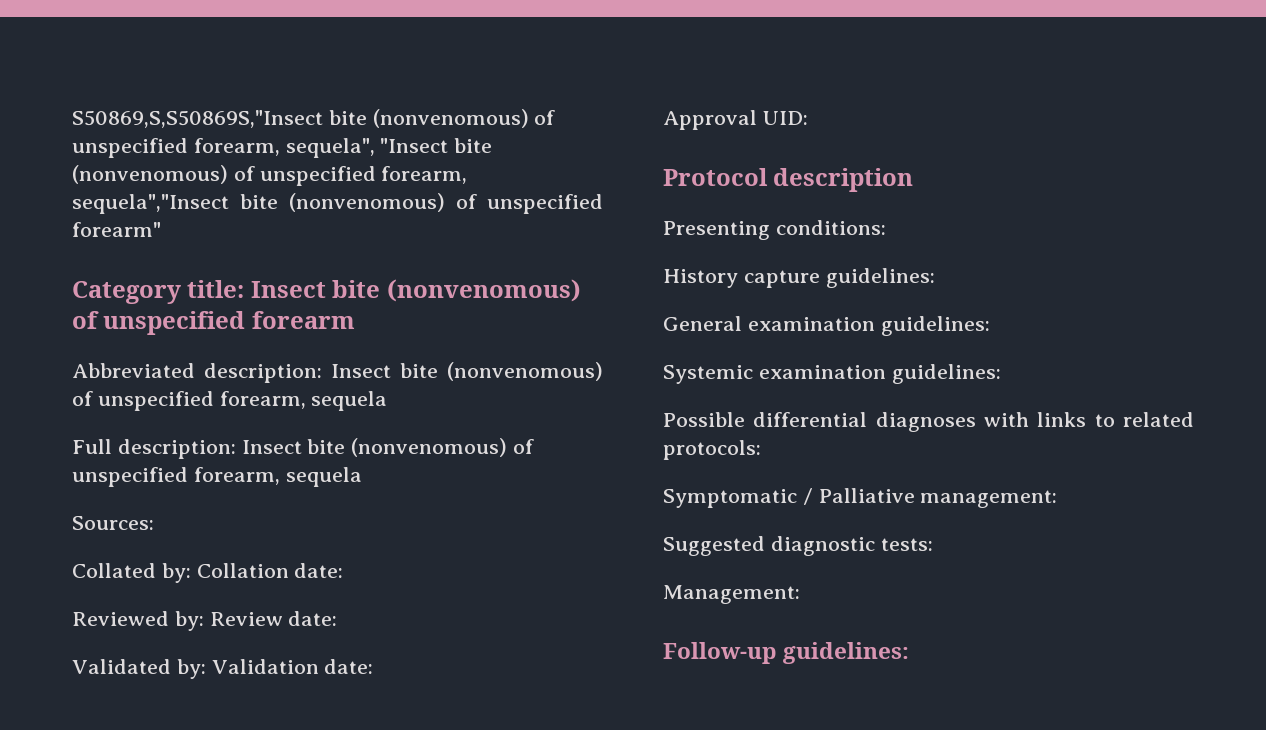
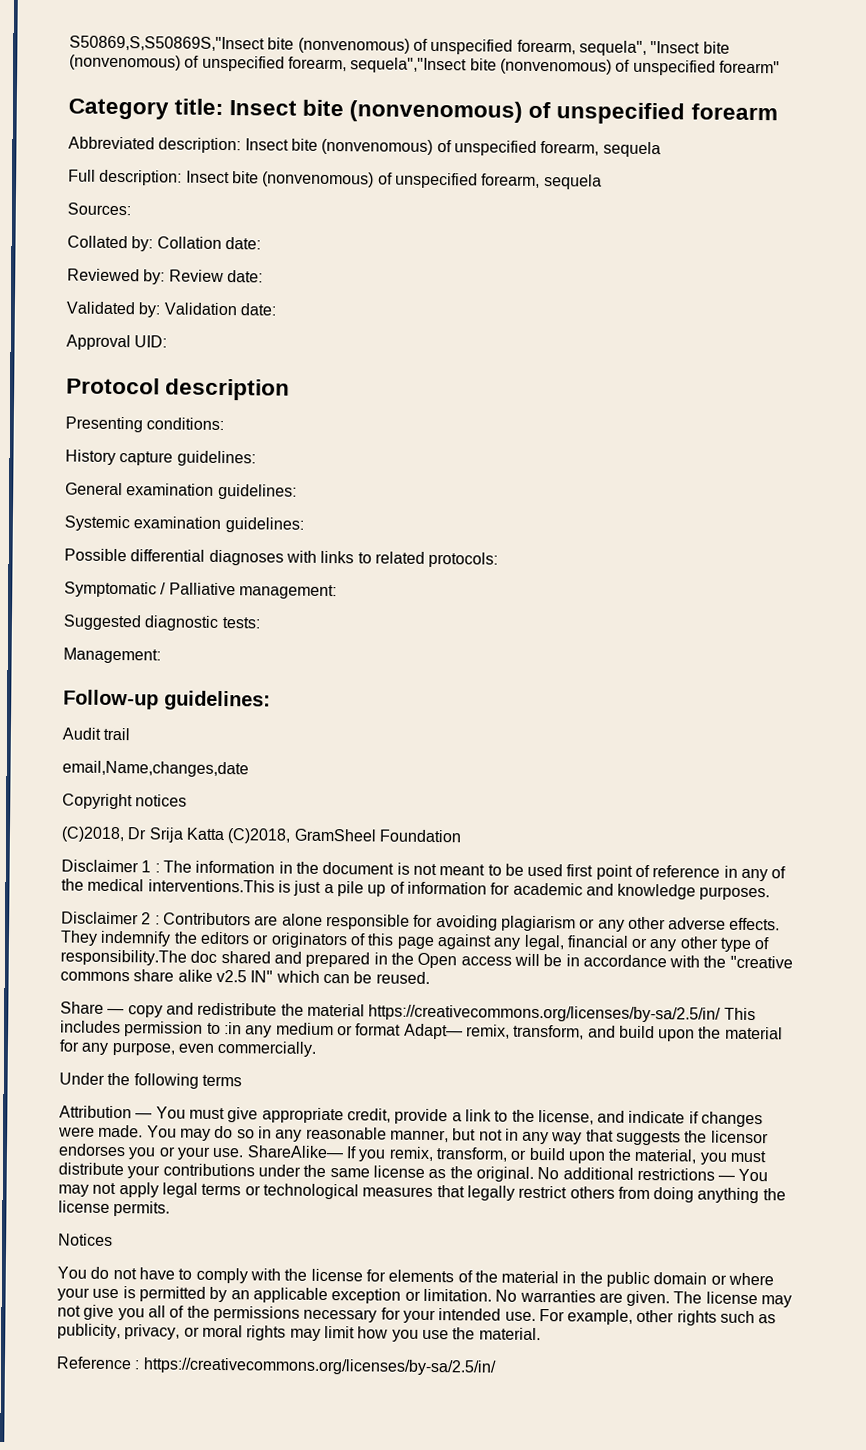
+ Audit trail
+ email,Name,changes,date
+ Copyright notices
+ (C)2018, Dr Srija Katta (C)2018, GramSheel Foundation
+ Disclaimer 1 : The information in the document is not meant to be used first point of reference in any of the medical interventions.This is just a pile up of information for academic and knowledge purposes.
+ Disclaimer 2 : Contributors are alone responsible for avoiding plagiarism or any other adverse effects. They indemnify the editors or originators of this page against any legal, financial or any other type of responsibility.The doc shared and prepared in the Open access will be in accordance with the "creative commons share alike v2.5 IN" which can be reused.
+ Share — copy and redistribute the material https://creativecommons.org/licenses/by-sa/2.5/in/ This includes permission to :in any medium or format Adapt— remix, transform, and build upon the material for any purpose, even commercially.
+ Under the following terms
+ Attribution — You must give appropriate credit, provide a link to the license, and indicate if changes were made. You may do so in any reasonable manner, but not in any way that suggests the licensor endorses you or your use. ShareAlike— If you remix, transform, or build upon the material, you must distribute your contributions under the same license as the original. No additional restrictions — You may not apply legal terms or technological measures that legally restrict others from doing anything the license permits.
+ Notices
+ You do not have to comply with the license for elements of the material in the public domain or where your use is permitted by an applicable exception or limitation. No warranties are given. The license may not give you all of the permissions necessary for your intended use. For example, other rights such as publicity, privacy, or moral rights may limit how you use the material.
+ Reference : https://creativecommons.org/licenses/by-sa/2.5/in/

